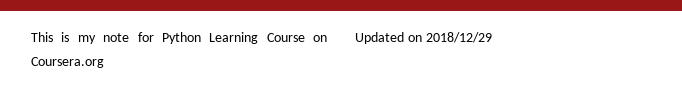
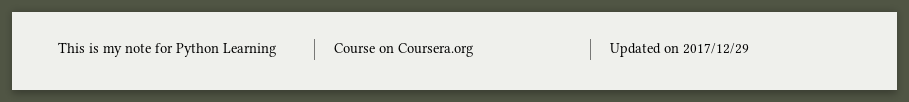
- Updated on 2018/12/29
+ Updated on 2017/12/29

